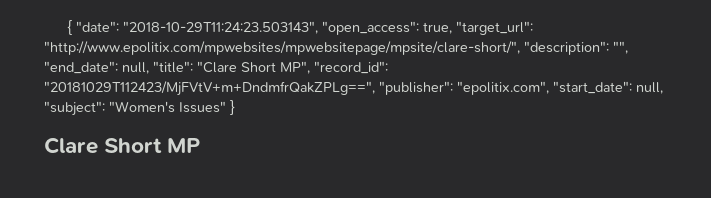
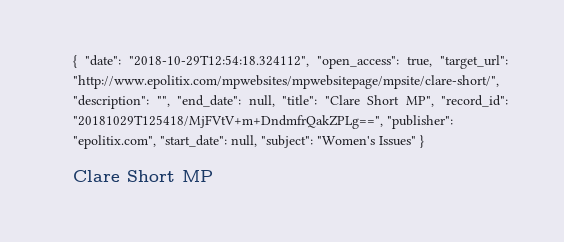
- { "date": "2018-10-29T11:24:23.503143", "open_access": true, "target_url": "http://www.epolitix.com/mpwebsites/mpwebsitepage/mpsite/clare-short/", "description": "", "end_date": null, "title": "Clare Short MP", "record_id": "20181029T112423/MjFVtV+m+DndmfrQakZPLg==", "publisher": "epolitix.com", "start_date": null, "subject": "Women's Issues" }
+ { "date": "2018-10-29T12:54:18.324112", "open_access": true, "target_url": "http://www.epolitix.com/mpwebsites/mpwebsitepage/mpsite/clare-short/", "description": "", "end_date": null, "title": "Clare Short MP", "record_id": "20181029T125418/MjFVtV+m+DndmfrQakZPLg==", "publisher": "epolitix.com", "start_date": null, "subject": "Women's Issues" }

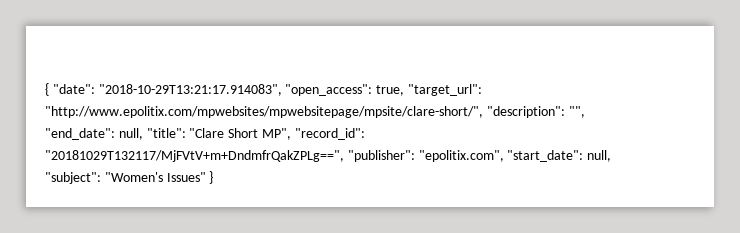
- { "date": "2018-10-29T12:54:18.324112", "open_access": true, "target_url": "http://www.epolitix.com/mpwebsites/mpwebsitepage/mpsite/clare-short/", "description": "", "end_date": null, "title": "Clare Short MP", "record_id": "20181029T125418/MjFVtV+m+DndmfrQakZPLg==", "publisher": "epolitix.com", "start_date": null, "subject": "Women's Issues" }
+ { "date": "2018-10-29T13:21:17.914083", "open_access": true, "target_url": "http://www.epolitix.com/mpwebsites/mpwebsitepage/mpsite/clare-short/", "description": "", "end_date": null, "title": "Clare Short MP", "record_id": "20181029T132117/MjFVtV+m+DndmfrQakZPLg==", "publisher": "epolitix.com", "start_date": null, "subject": "Women's Issues" }
- Clare Short MP

